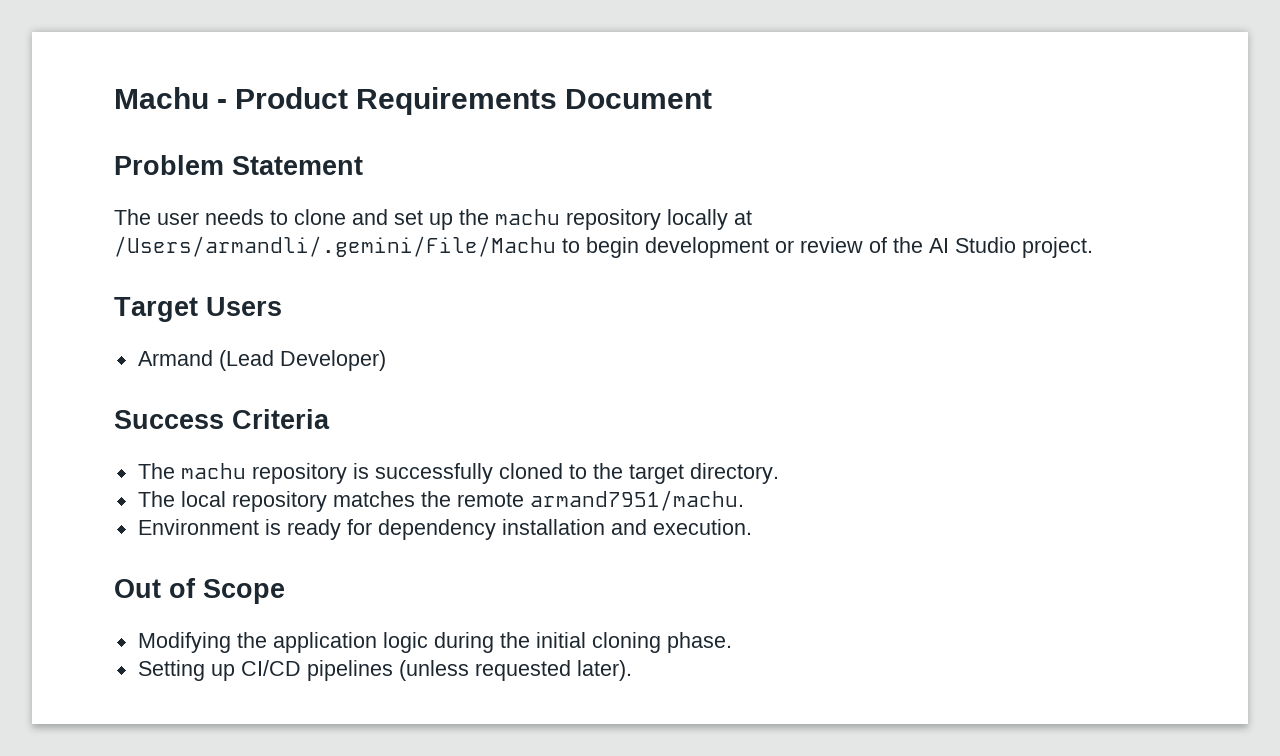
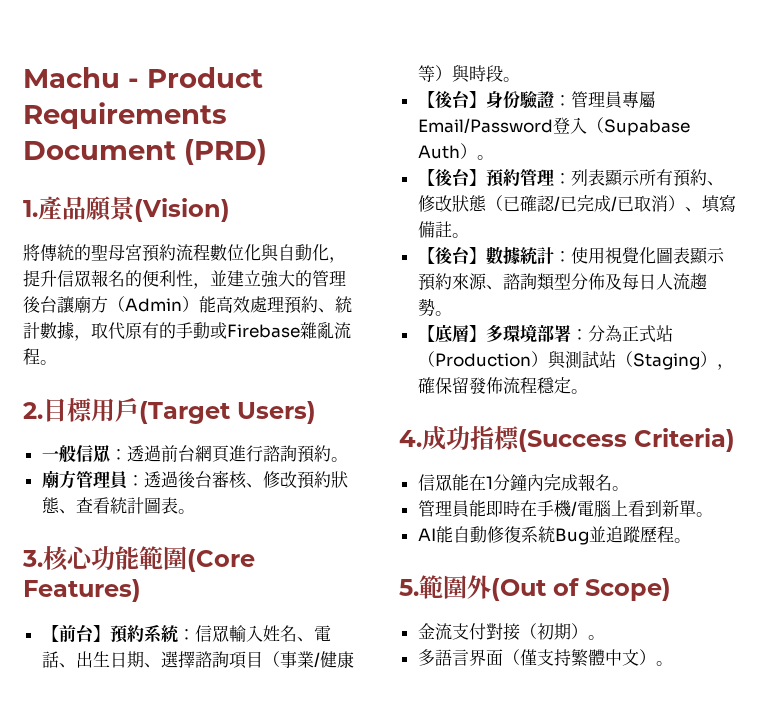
- Machu - Product Requirements Document
- Problem Statement
- The user needs to clone and set up the machu repository locally at /Users/armandli/.gemini/File/Machu to begin development or review of the AI Studio project.
- Target Users
- Armand (Lead Developer)
- Success Criteria
- The machu repository is successfully cloned to the target directory.
- The local repository matches the remote armand7951/machu.
- Environment is ready for dependency installation and execution.
- Out of Scope
- Modifying the application logic during the initial cloning phase.
- Setting up CI/CD pipelines (unless requested later).
+ Machu - Product Requirements Document (PRD)
+ 1.產品願景(Vision)
+ 將傳統的聖母宮預約流程數位化與自動化，提升信眾報名的便利性，並建立強大的管理後台讓廟方（Admin）能高效處理預約、統計數據，取代原有的手動或Firebase雜亂流程。
+ 2.目標用戶(Target Users)
+ 一般信眾：透過前台網頁進行諮詢預約。
+ 廟方管理員：透過後台審核、修改預約狀態、查看統計圖表。
+ 3.核心功能範圍(Core Features)
+ 【前台】預約系統：信眾輸入姓名、電話、出生日期、選擇諮詢項目（事業/健康等）與時段。
+ 【後台】身份驗證：管理員專屬Email/Password登入（Supabase Auth）。
+ 【後台】預約管理：列表顯示所有預約、修改狀態（已確認/已完成/已取消）、填寫備註。
+ 【後台】數據統計：使用視覺化圖表顯示預約來源、諮詢類型分佈及每日人流趨勢。
+ 【底層】多環境部署：分為正式站（Production）與測試站（Staging），確保留發佈流程穩定。
+ 4.成功指標(Success Criteria)
+ 信眾能在1分鐘內完成報名。
+ 管理員能即時在手機/電腦上看到新單。
+ AI能自動修復系統Bug並追蹤歷程。
+ 5.範圍外(Out of Scope)
+ 金流支付對接（初期）。
+ 多語言界面（僅支持繁體中文）。

